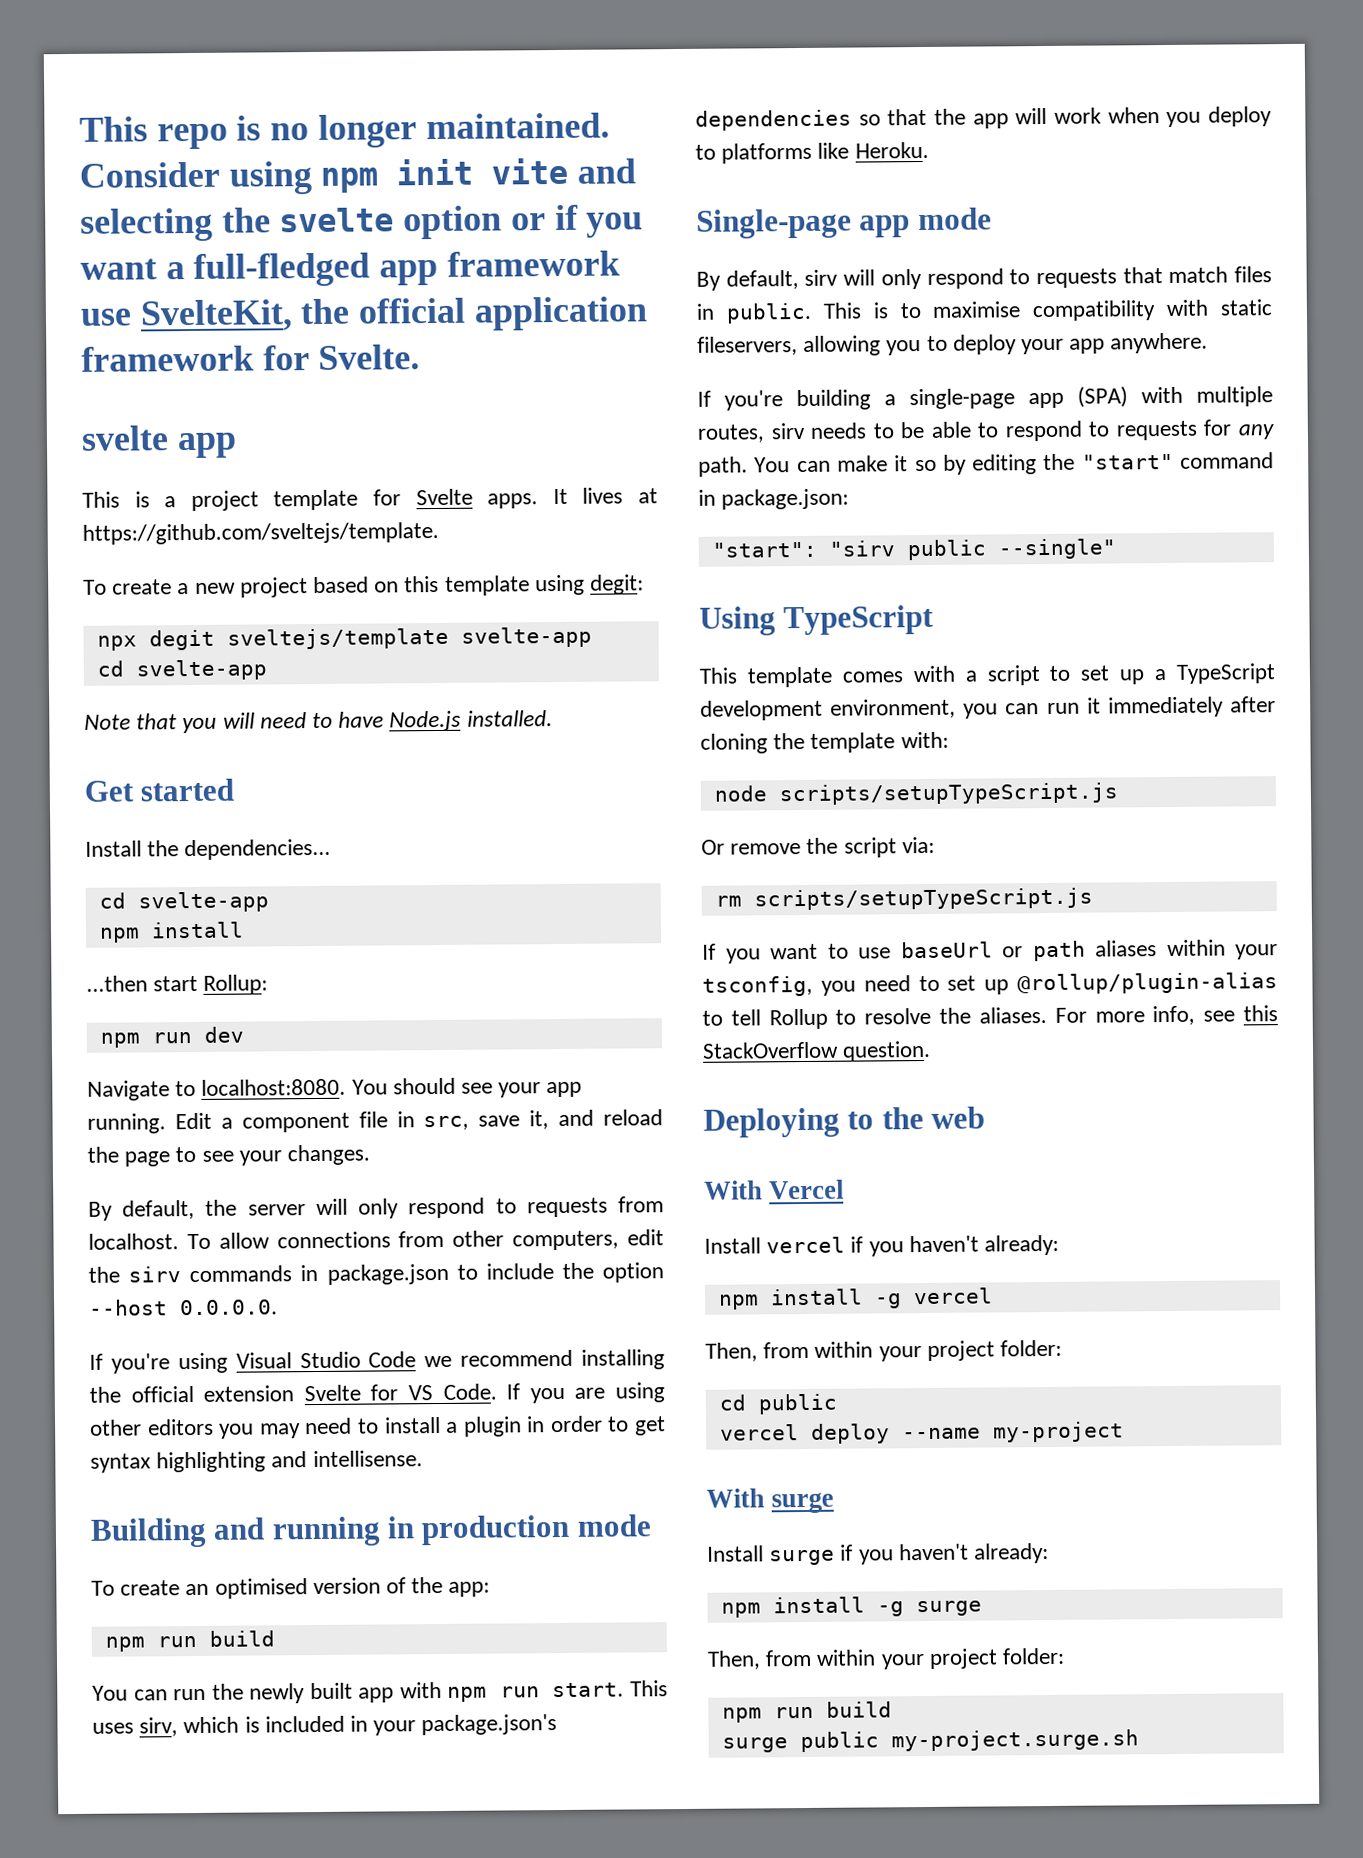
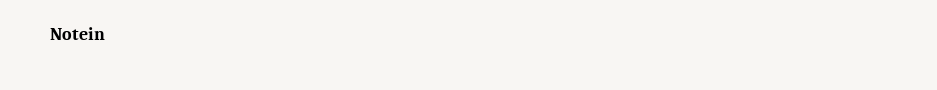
- This repo is no longer maintained. Consider using npm init vite and selecting the svelte option or if you want a full-fledged app framework use SvelteKit, the official application framework for Svelte.
- svelte app
- This is a project template for Svelte apps. It lives at https://github.com/sveltejs/template.
- To create a new project based on this template using degit:
- npx degit sveltejs/template svelte-app
- cd svelte-app
- Note that you will need to have Node.js installed.
- Get started
- Install the dependencies...
- cd svelte-app
- npm install
- ...then start Rollup:
- npm run dev
- Navigate to localhost:8080. You should see your app running. Edit a component file in src, save it, and reload the page to see your changes.
- By default, the server will only respond to requests from localhost. To allow connections from other computers, edit the sirv commands in package.json to include the option --host 0.0.0.0.
- If you're using Visual Studio Code we recommend installing the official extension Svelte for VS Code. If you are using other editors you may need to install a plugin in order to get syntax highlighting and intellisense.
- Building and running in production mode
- To create an optimised version of the app:
- npm run build
- You can run the newly built app with npm run start. This uses sirv, which is included in your package.json's dependencies so that the app will work when you deploy to platforms like Heroku.
- Single-page app mode
- By default, sirv will only respond to requests that match files in public. This is to maximise compatibility with static fileservers, allowing you to deploy your app anywhere.
- If you're building a single-page app (SPA) with multiple routes, sirv needs to be able to respond to requests for any path. You can make it so by editing the "start" command in package.json:
- "start": "sirv public --single"
- Using TypeScript
- This template comes with a script to set up a TypeScript development environment, you can run it immediately after cloning the template with:
- node scripts/setupTypeScript.js
- Or remove the script via:
- rm scripts/setupTypeScript.js
- If you want to use baseUrl or path aliases within your tsconfig, you need to set up @rollup/plugin-alias to tell Rollup to resolve the aliases. For more info, see this StackOverflow question.
- Deploying to the web
- With Vercel
- Install vercel if you haven't already:
- npm install -g vercel
- Then, from within your project folder:
- cd public
- vercel deploy --name my-project
- With surge
- Install surge if you haven't already:
- npm install -g surge
- Then, from within your project folder:
- npm run build
- surge public my-project.surge.sh
+ Notein

